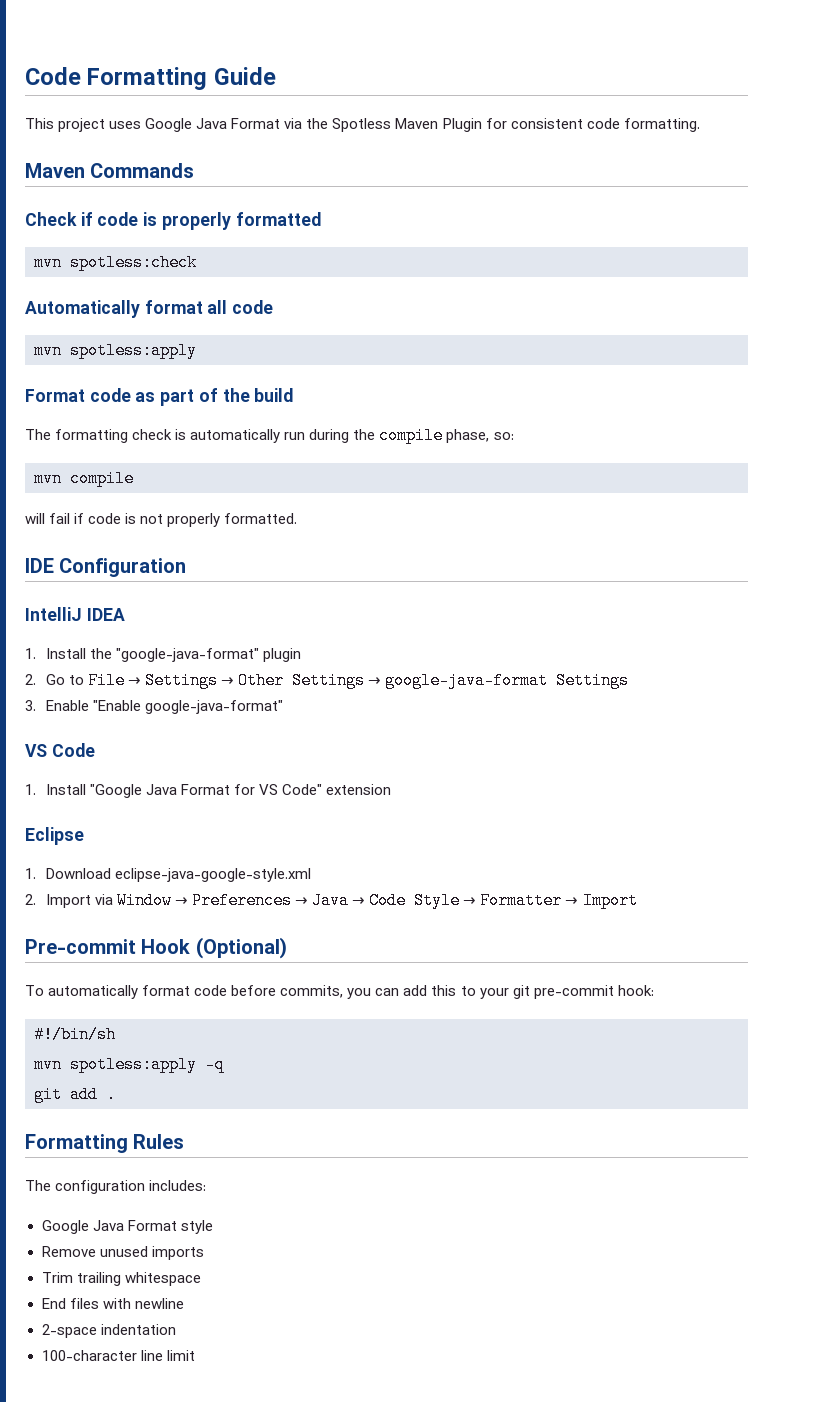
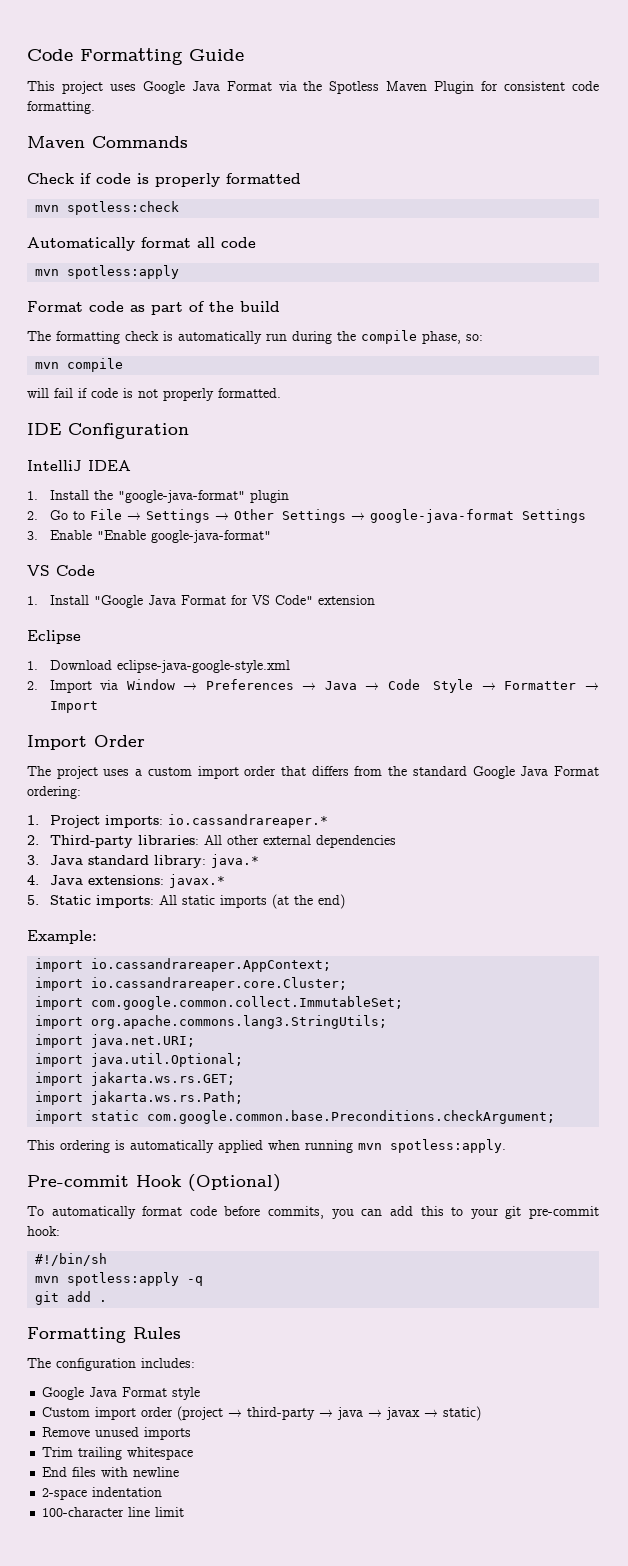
+ Import Order
+ The project uses a custom import order that differs from the standard Google Java Format ordering:
+ 1. Project imports: io.cassandrareaper.*
+ 2. Third-party libraries: All other external dependencies
+ 3. Java standard library: java.*
+ 4. Java extensions: javax.*
+ 5. Static imports: All static imports (at the end)
+ Example:
+ import io.cassandrareaper.AppContext;
+ import io.cassandrareaper.core.Cluster;
+ import com.google.common.collect.ImmutableSet;
+ import org.apache.commons.lang3.StringUtils;
+ import java.net.URI;
+ import java.util.Optional;
+ import jakarta.ws.rs.GET;
+ import jakarta.ws.rs.Path;
+ import static com.google.common.base.Preconditions.checkArgument;
+ This ordering is automatically applied when running mvn spotless:apply.
+ Custom import order (project → third-party → java → javax → static)

